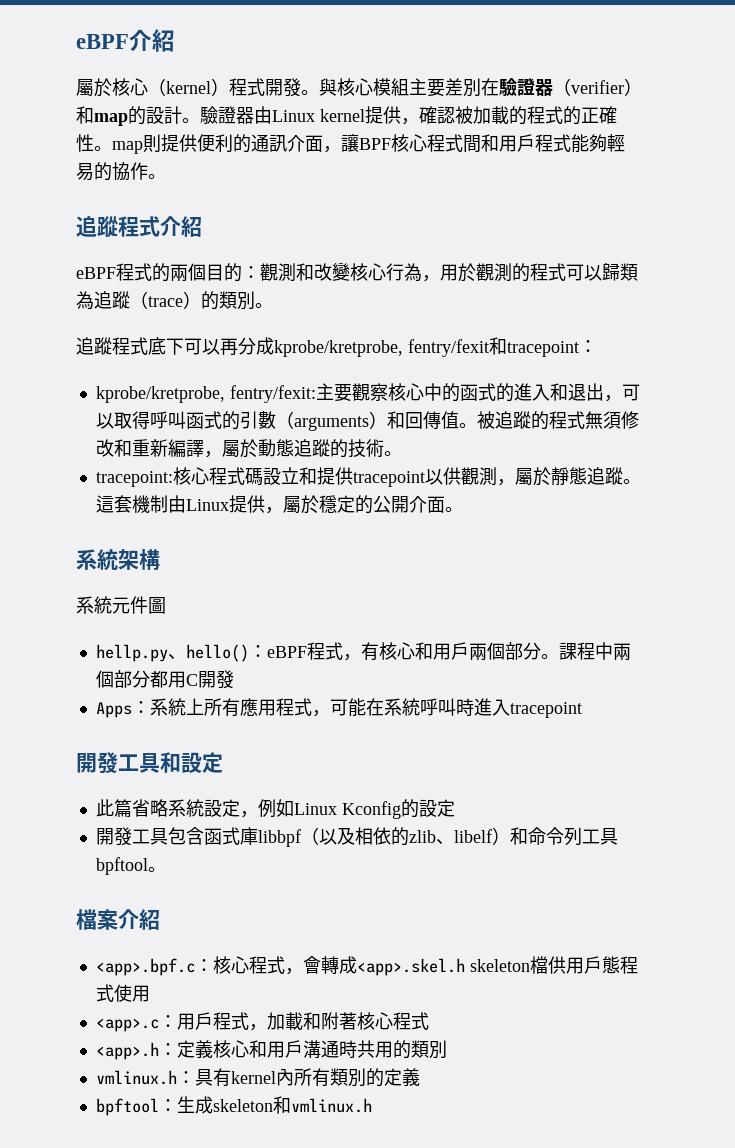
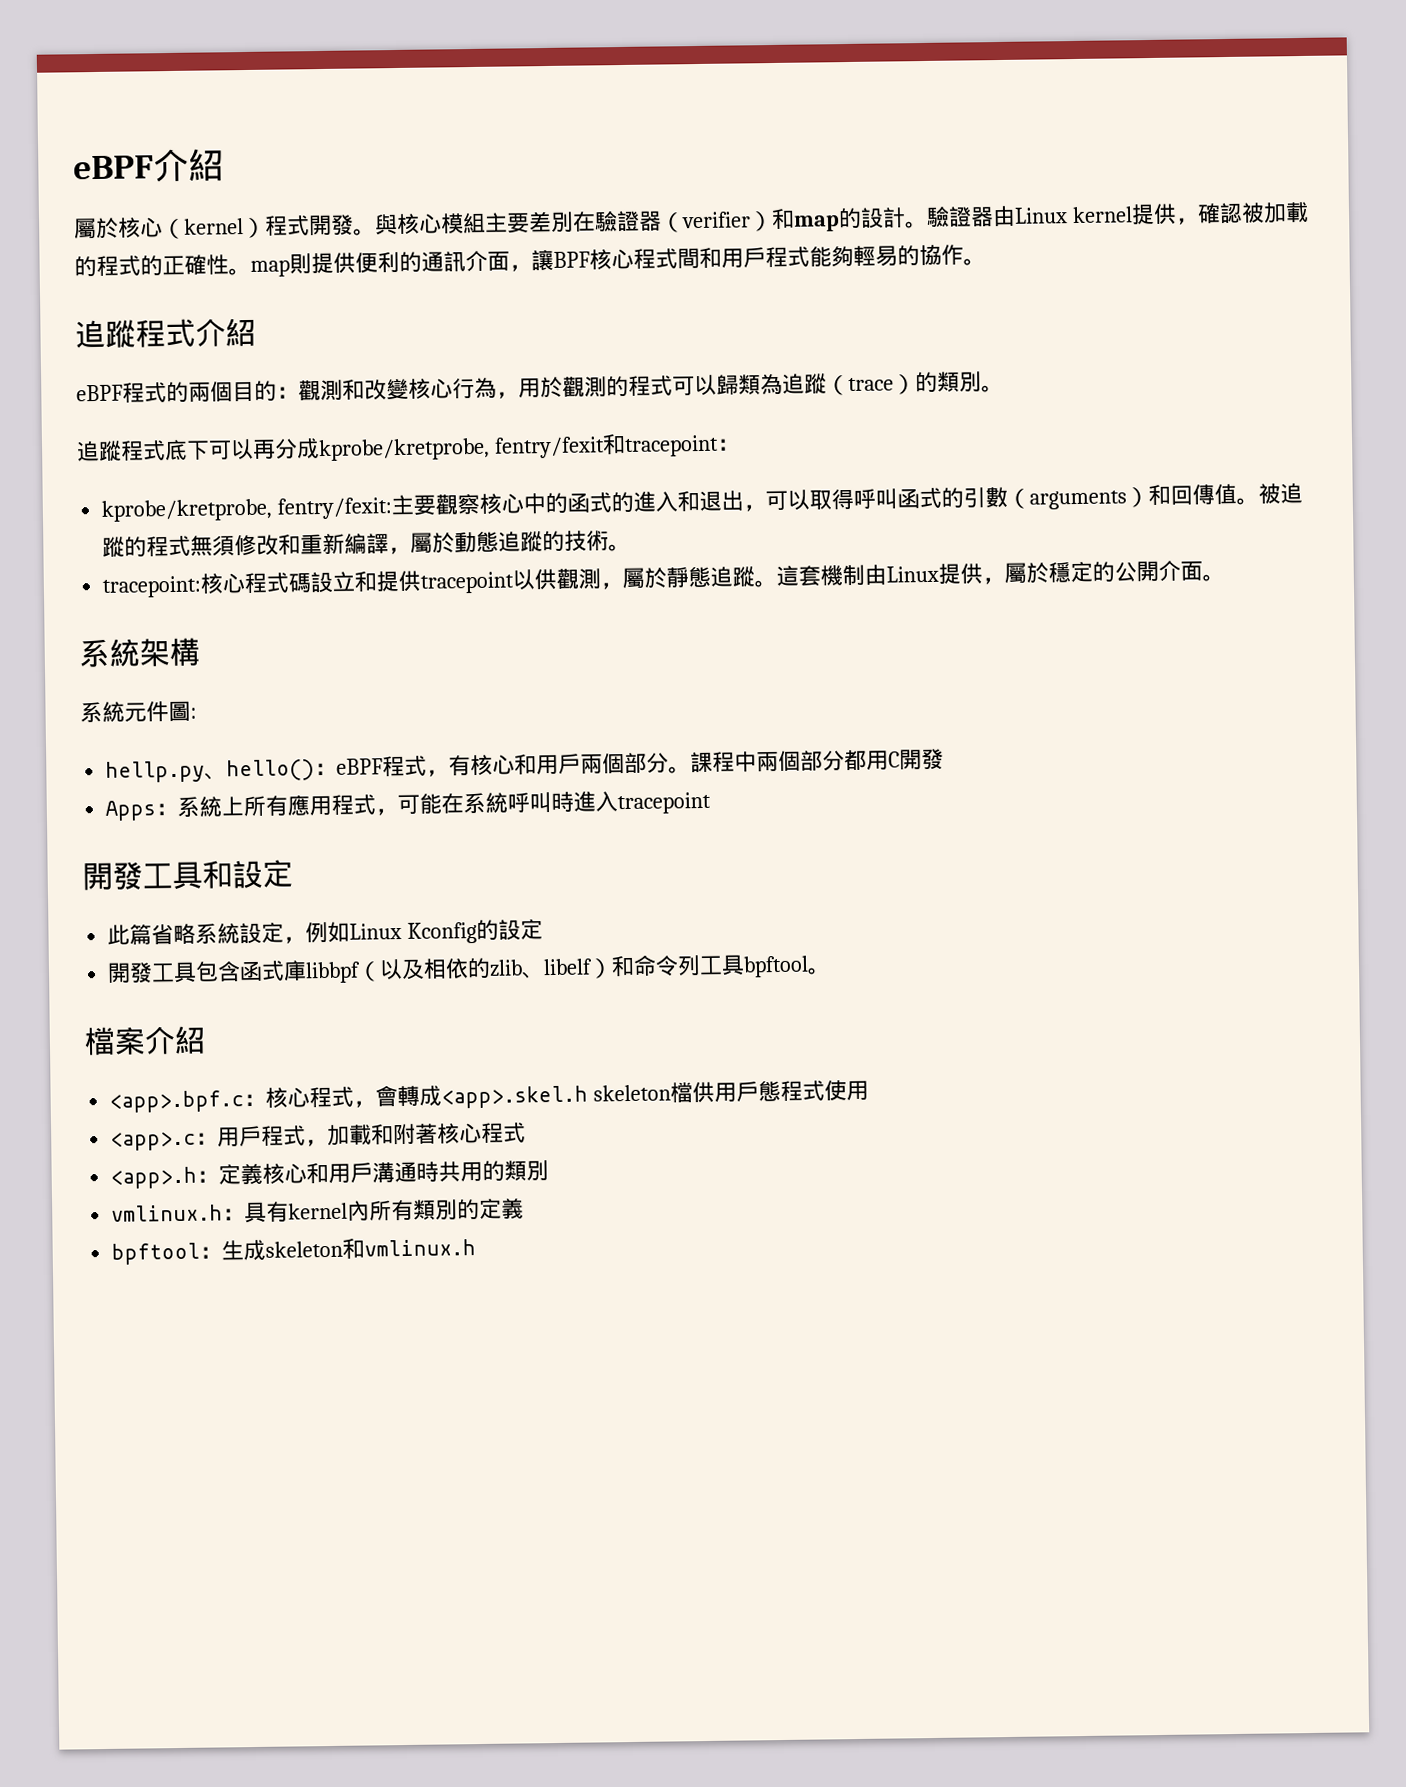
- 系統元件圖
+ 系統元件圖:

